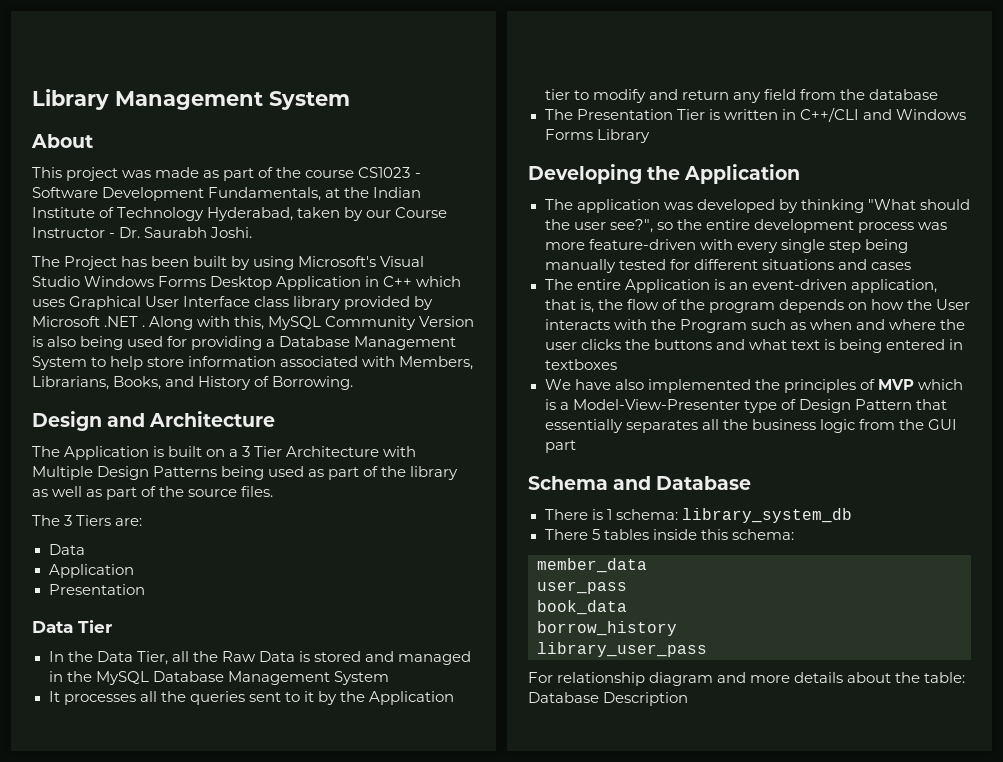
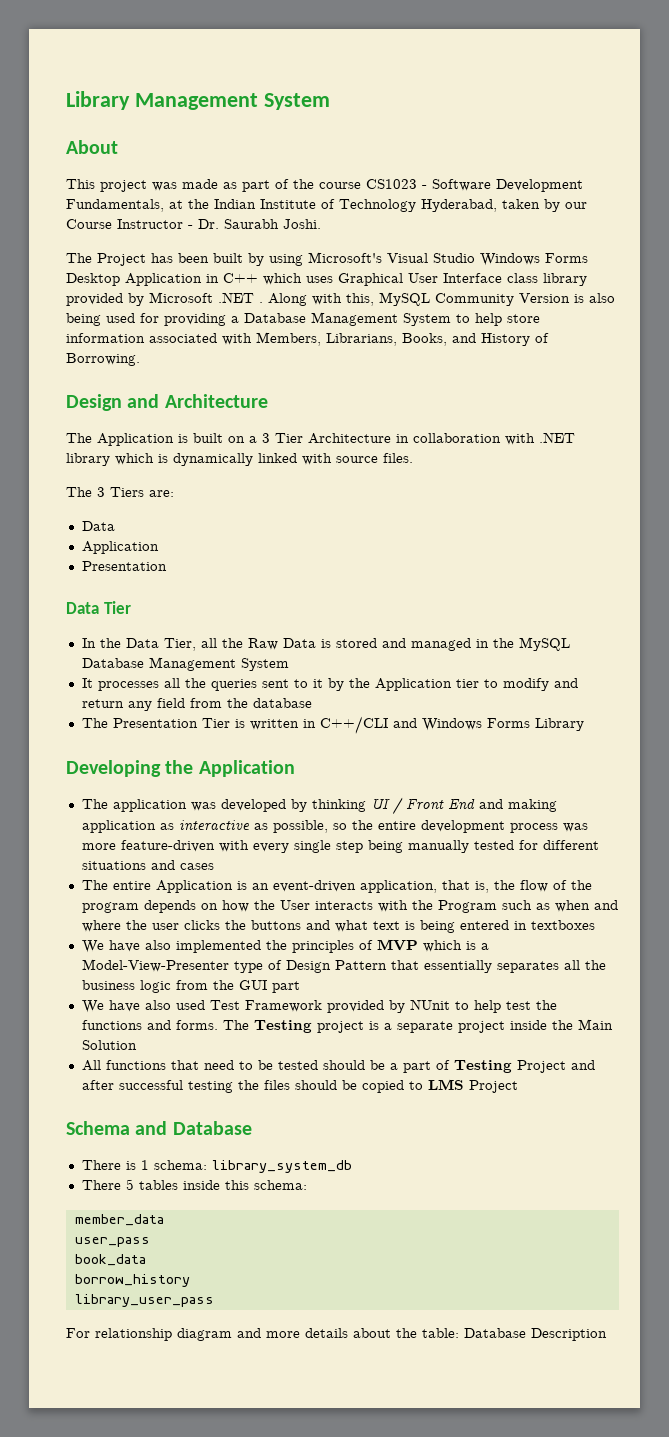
- The Application is built on a 3 Tier Architecture with Multiple Design Patterns being used as part of the library as well as part of the source files.
+ The Application is built on a 3 Tier Architecture in collaboration with .NET library which is dynamically linked with source files.
- The application was developed by thinking "What should the user see?", so the entire development process was more feature-driven with every single step being manually tested for different situations and cases
+ The application was developed by thinking UI / Front End and making application as interactive as possible, so the entire development process was more feature-driven with every single step being manually tested for different situations and cases
+ We have also used Test Framework provided by NUnit to help test the functions and forms. The Testing project is a separate project inside the Main Solution
+ All functions that need to be tested should be a part of Testing Project and after successful testing the files should be copied to LMS Project

